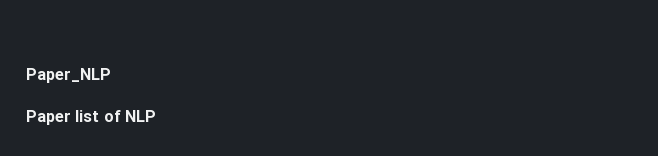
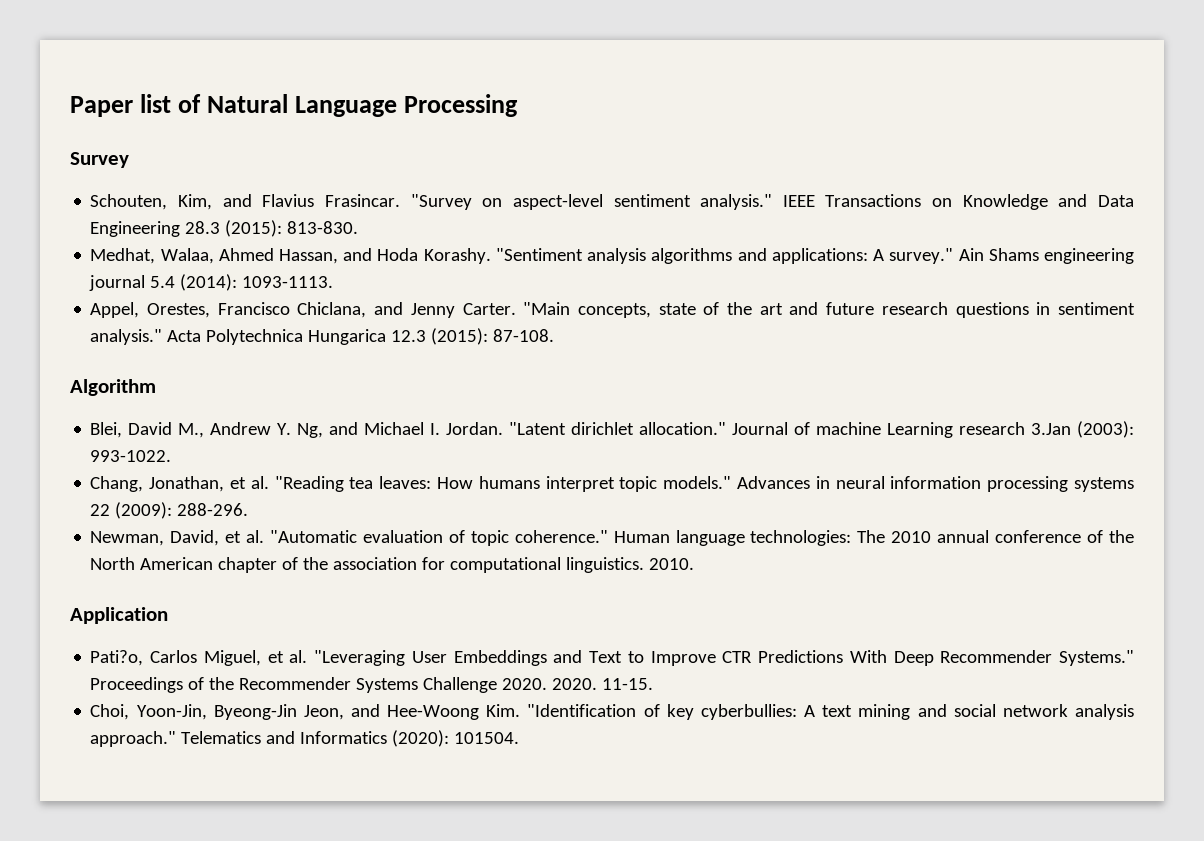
- Paper_NLP
- Paper list of NLP
+ Paper list of Natural Language Processing
+ Survey
+ Schouten, Kim, and Flavius Frasincar. "Survey on aspect-level sentiment analysis." IEEE Transactions on Knowledge and Data Engineering 28.3 (2015): 813-830.
+ Medhat, Walaa, Ahmed Hassan, and Hoda Korashy. "Sentiment analysis algorithms and applications: A survey." Ain Shams engineering journal 5.4 (2014): 1093-1113.
+ Appel, Orestes, Francisco Chiclana, and Jenny Carter. "Main concepts, state of the art and future research questions in sentiment analysis." Acta Polytechnica Hungarica 12.3 (2015): 87-108.
+ Algorithm
+ Blei, David M., Andrew Y. Ng, and Michael I. Jordan. "Latent dirichlet allocation." Journal of machine Learning research 3.Jan (2003): 993-1022.
+ Chang, Jonathan, et al. "Reading tea leaves: How humans interpret topic models." Advances in neural information processing systems 22 (2009): 288-296.
+ Newman, David, et al. "Automatic evaluation of topic coherence." Human language technologies: The 2010 annual conference of the North American chapter of the association for computational linguistics. 2010.
+ Application
+ Pati?o, Carlos Miguel, et al. "Leveraging User Embeddings and Text to Improve CTR Predictions With Deep Recommender Systems." Proceedings of the Recommender Systems Challenge 2020. 2020. 11-15.
+ Choi, Yoon-Jin, Byeong-Jin Jeon, and Hee-Woong Kim. "Identification of key cyberbullies: A text mining and social network analysis approach." Telematics and Informatics (2020): 101504.

